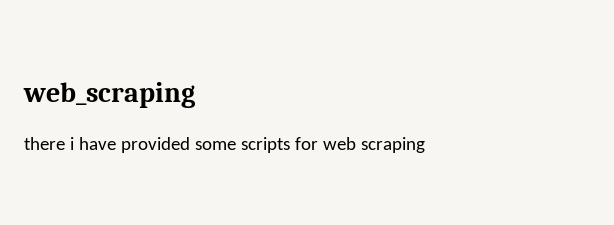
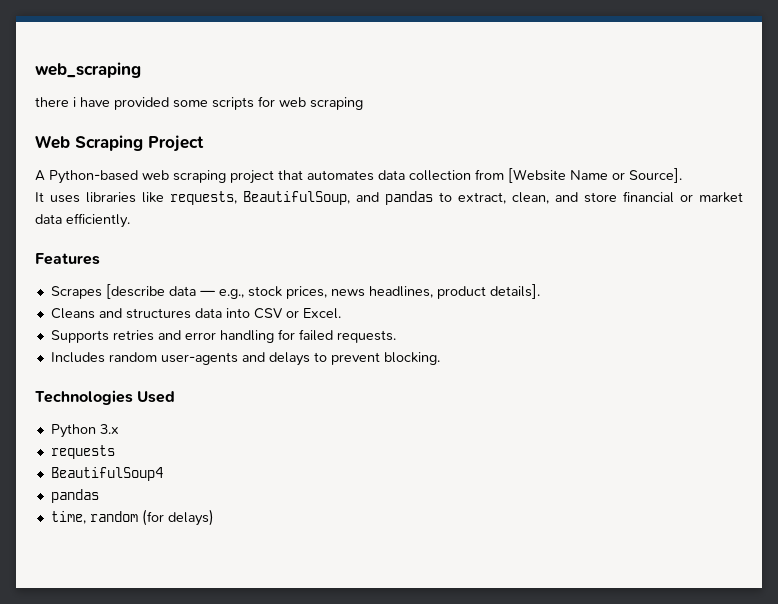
+ Web Scraping Project
+ A Python-based web scraping project that automates data collection from [Website Name or Source].
+ It uses libraries like requests, BeautifulSoup, and pandas to extract, clean, and store financial or market data efficiently.
+ Features
+ Scrapes [describe data — e.g., stock prices, news headlines, product details].
+ Cleans and structures data into CSV or Excel.
+ Supports retries and error handling for failed requests.
+ Includes random user-agents and delays to prevent blocking.
+ Technologies Used
+ Python 3.x
+ requests
+ BeautifulSoup4
+ pandas
+ time, random (for delays)

